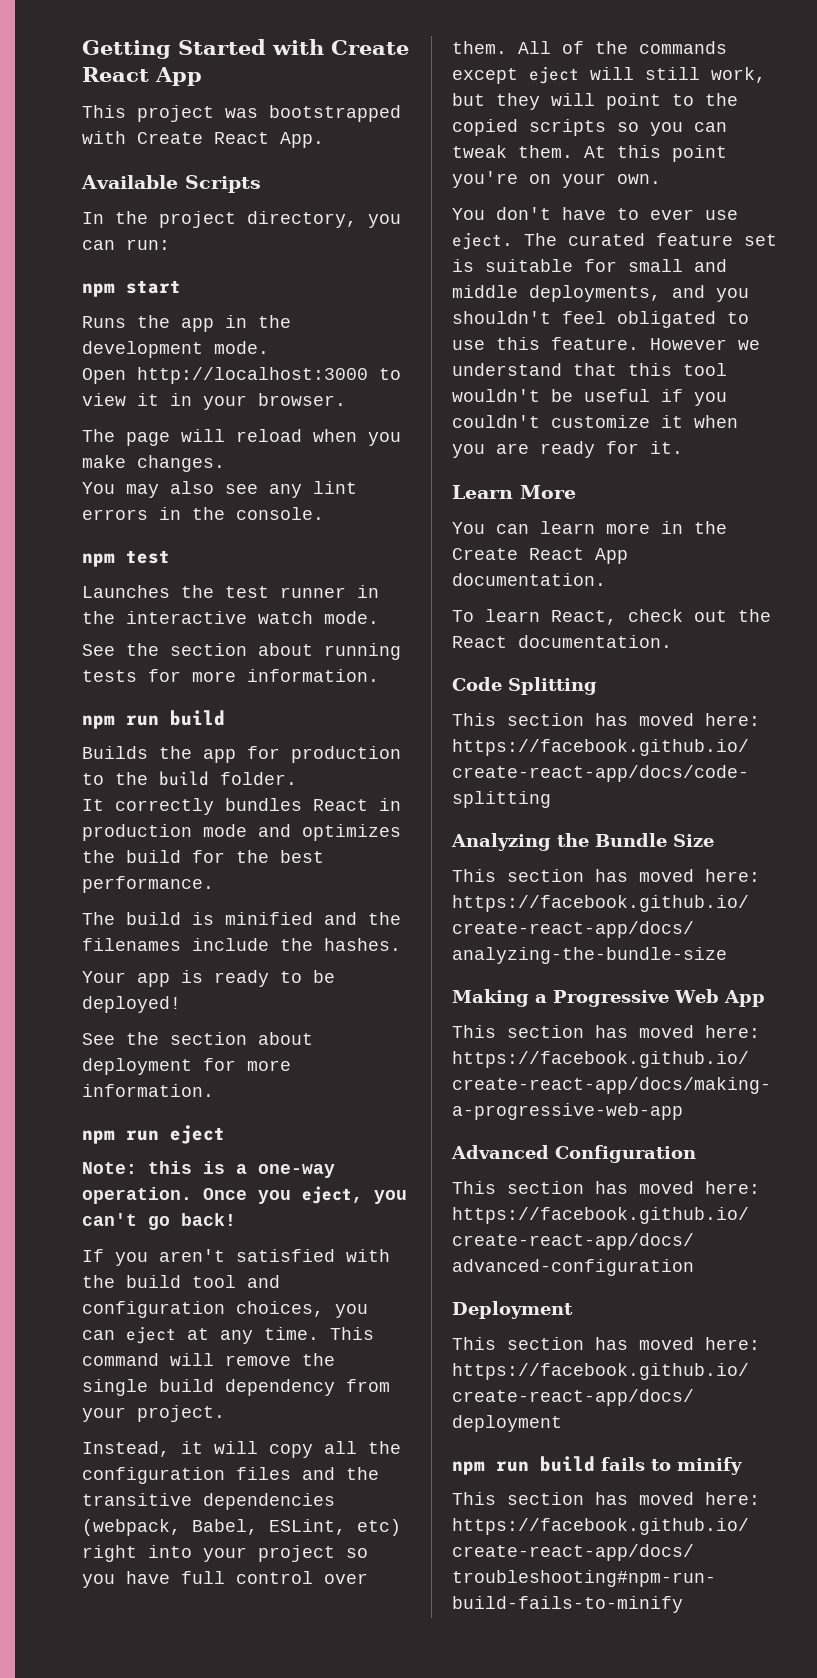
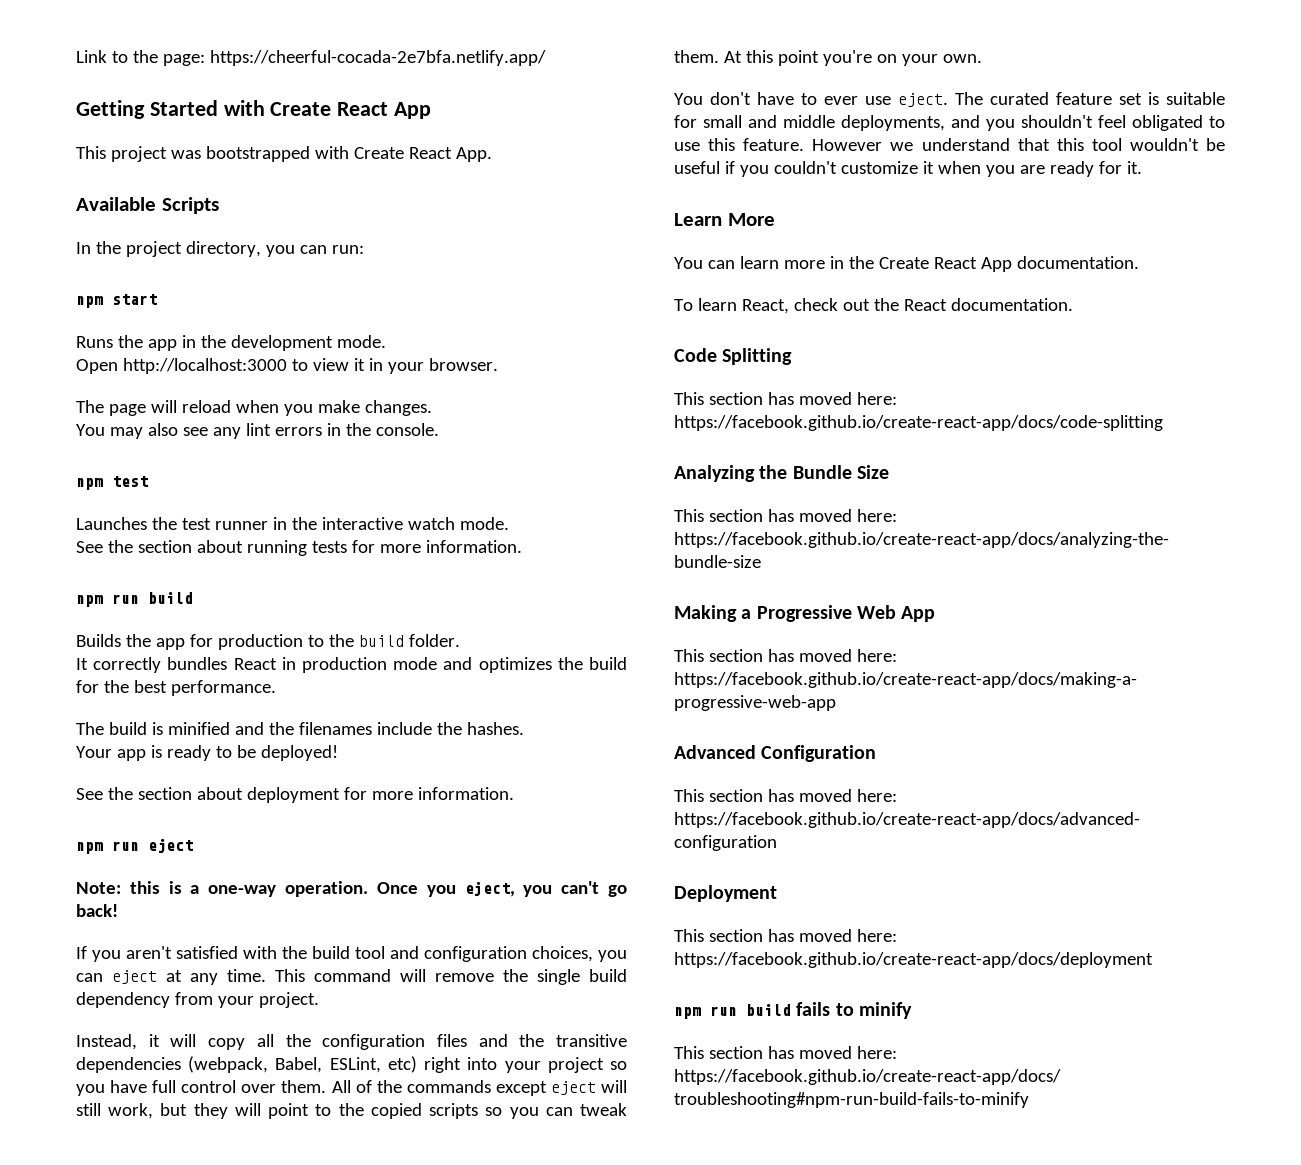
+ Link to the page: https://cheerful-cocada-2e7bfa.netlify.app/

